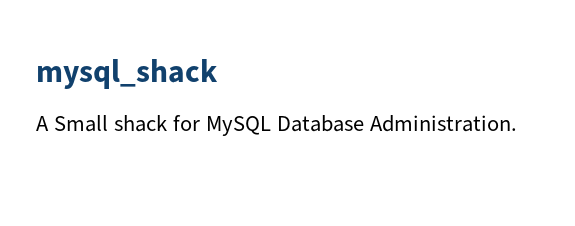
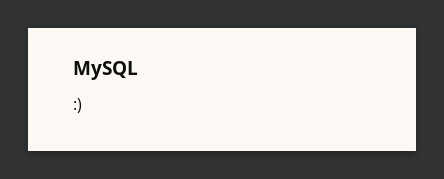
- mysql_shack
- A Small shack for MySQL Database Administration.
+ MySQL
+ :)

